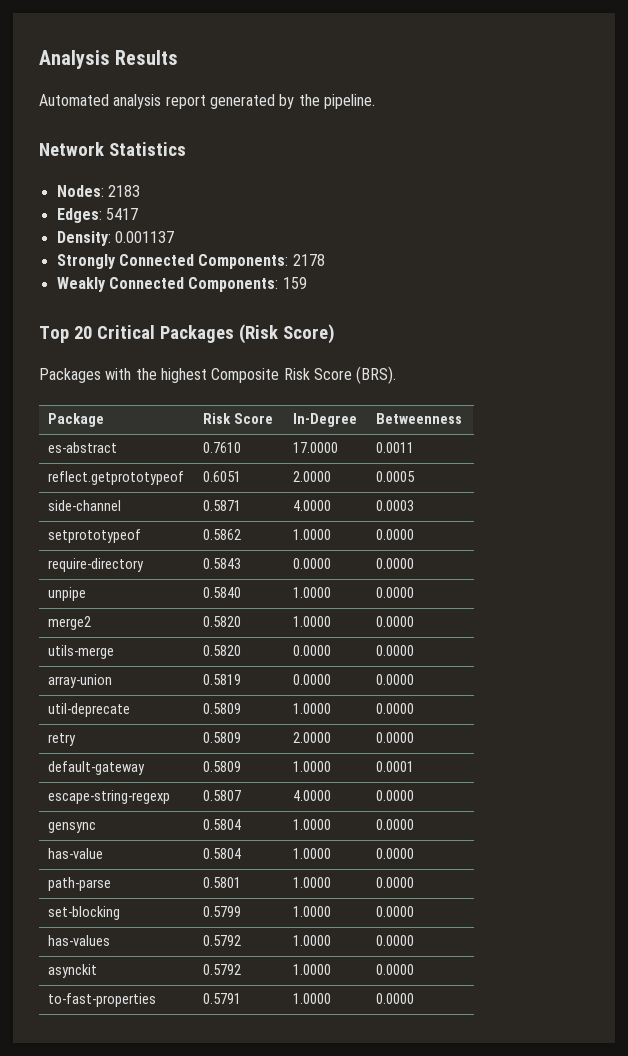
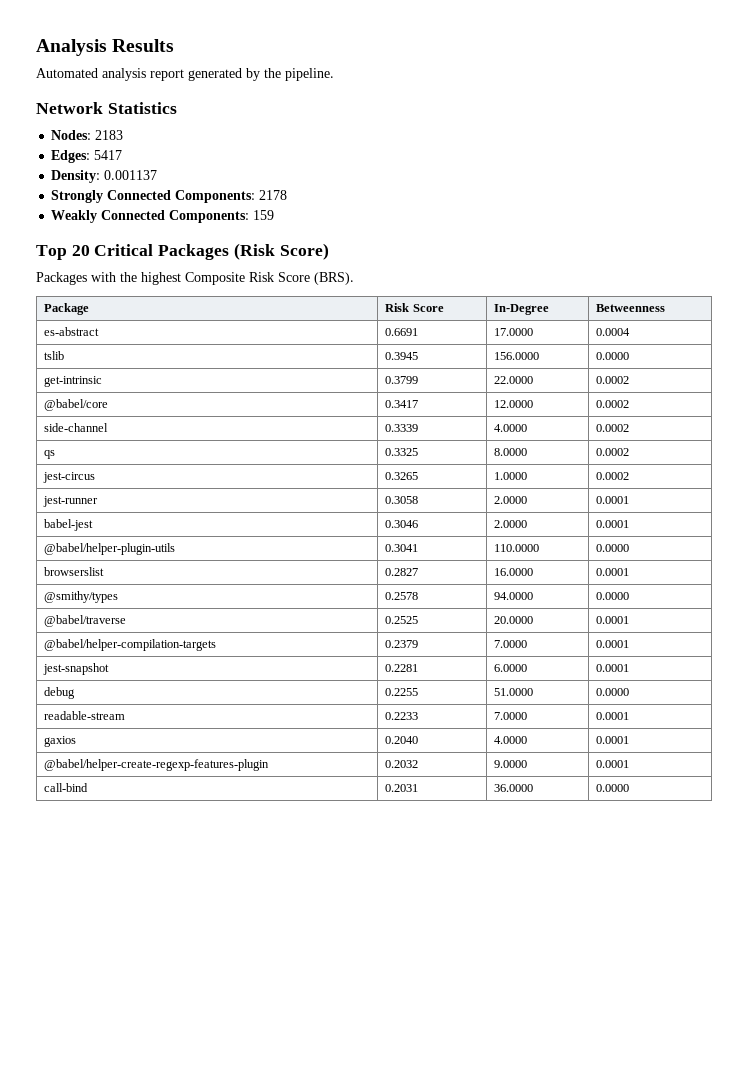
- es-abstract | 0.7610 | 17.0000 | 0.0011
- reflect.getprototypeof | 0.6051 | 2.0000 | 0.0005
- side-channel | 0.5871 | 4.0000 | 0.0003
- setprototypeof | 0.5862 | 1.0000 | 0.0000
- require-directory | 0.5843 | 0.0000 | 0.0000
- unpipe | 0.5840 | 1.0000 | 0.0000
- merge2 | 0.5820 | 1.0000 | 0.0000
- utils-merge | 0.5820 | 0.0000 | 0.0000
- array-union | 0.5819 | 0.0000 | 0.0000
- util-deprecate | 0.5809 | 1.0000 | 0.0000
- retry | 0.5809 | 2.0000 | 0.0000
- default-gateway | 0.5809 | 1.0000 | 0.0001
- escape-string-regexp | 0.5807 | 4.0000 | 0.0000
- gensync | 0.5804 | 1.0000 | 0.0000
- has-value | 0.5804 | 1.0000 | 0.0000
- path-parse | 0.5801 | 1.0000 | 0.0000
- set-blocking | 0.5799 | 1.0000 | 0.0000
- has-values | 0.5792 | 1.0000 | 0.0000
- asynckit | 0.5792 | 1.0000 | 0.0000
- to-fast-properties | 0.5791 | 1.0000 | 0.0000
+ es-abstract | 0.6691 | 17.0000 | 0.0004
+ tslib | 0.3945 | 156.0000 | 0.0000
+ get-intrinsic | 0.3799 | 22.0000 | 0.0002
+ @babel/core | 0.3417 | 12.0000 | 0.0002
+ side-channel | 0.3339 | 4.0000 | 0.0002
+ qs | 0.3325 | 8.0000 | 0.0002
+ jest-circus | 0.3265 | 1.0000 | 0.0002
+ jest-runner | 0.3058 | 2.0000 | 0.0001
+ babel-jest | 0.3046 | 2.0000 | 0.0001
+ @babel/helper-plugin-utils | 0.3041 | 110.0000 | 0.0000
+ browserslist | 0.2827 | 16.0000 | 0.0001
+ @smithy/types | 0.2578 | 94.0000 | 0.0000
+ @babel/traverse | 0.2525 | 20.0000 | 0.0001
+ @babel/helper-compilation-targets | 0.2379 | 7.0000 | 0.0001
+ jest-snapshot | 0.2281 | 6.0000 | 0.0001
+ debug | 0.2255 | 51.0000 | 0.0000
+ readable-stream | 0.2233 | 7.0000 | 0.0001
+ gaxios | 0.2040 | 4.0000 | 0.0001
+ @babel/helper-create-regexp-features-plugin | 0.2032 | 9.0000 | 0.0001
+ call-bind | 0.2031 | 36.0000 | 0.0000

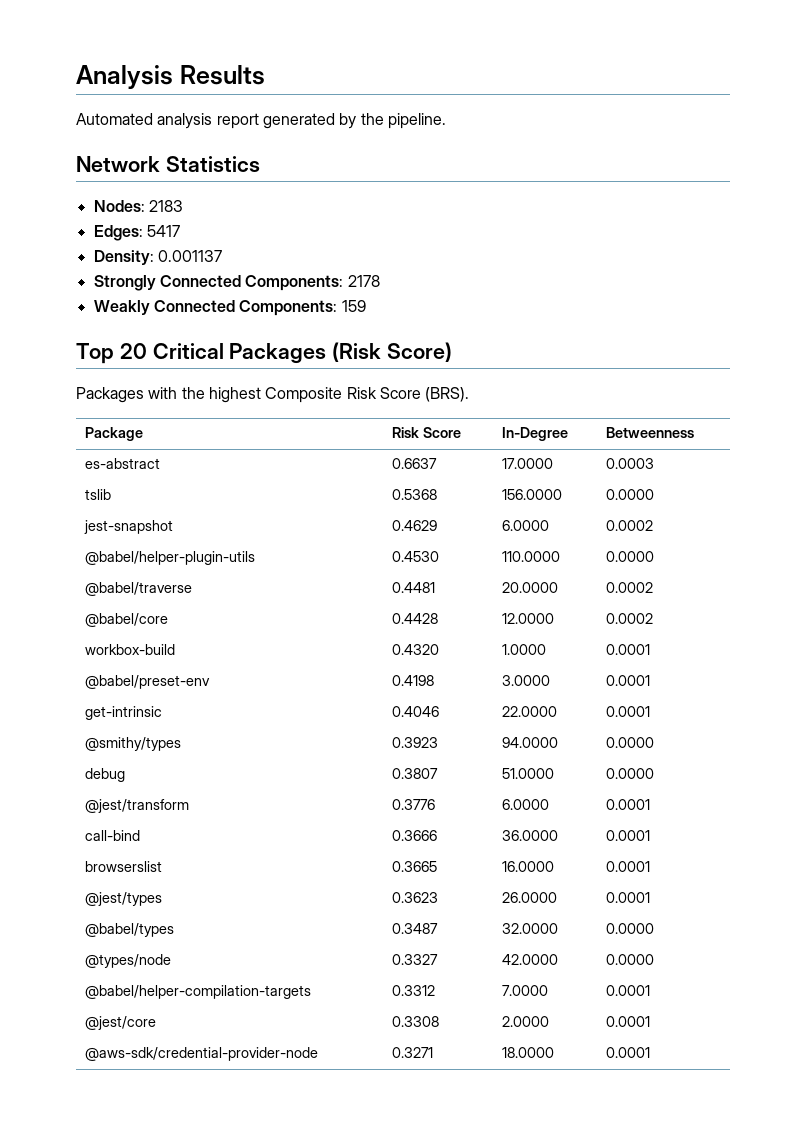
- es-abstract | 0.6691 | 17.0000 | 0.0004
+ es-abstract | 0.6637 | 17.0000 | 0.0003
- tslib | 0.3945 | 156.0000 | 0.0000
+ tslib | 0.5368 | 156.0000 | 0.0000
- get-intrinsic | 0.3799 | 22.0000 | 0.0002
+ jest-snapshot | 0.4629 | 6.0000 | 0.0002
+ @babel/helper-plugin-utils | 0.4530 | 110.0000 | 0.0000
+ @babel/traverse | 0.4481 | 20.0000 | 0.0002
- @babel/core | 0.3417 | 12.0000 | 0.0002
+ @babel/core | 0.4428 | 12.0000 | 0.0002
- side-channel | 0.3339 | 4.0000 | 0.0002
- qs | 0.3325 | 8.0000 | 0.0002
- jest-circus | 0.3265 | 1.0000 | 0.0002
- jest-runner | 0.3058 | 2.0000 | 0.0001
- babel-jest | 0.3046 | 2.0000 | 0.0001
- @babel/helper-plugin-utils | 0.3041 | 110.0000 | 0.0000
- browserslist | 0.2827 | 16.0000 | 0.0001
- @smithy/types | 0.2578 | 94.0000 | 0.0000
- @babel/traverse | 0.2525 | 20.0000 | 0.0001
- @babel/helper-compilation-targets | 0.2379 | 7.0000 | 0.0001
- jest-snapshot | 0.2281 | 6.0000 | 0.0001
- debug | 0.2255 | 51.0000 | 0.0000
- readable-stream | 0.2233 | 7.0000 | 0.0001
- gaxios | 0.2040 | 4.0000 | 0.0001
- @babel/helper-create-regexp-features-plugin | 0.2032 | 9.0000 | 0.0001
- call-bind | 0.2031 | 36.0000 | 0.0000
+ workbox-build | 0.4320 | 1.0000 | 0.0001
+ @babel/preset-env | 0.4198 | 3.0000 | 0.0001
+ get-intrinsic | 0.4046 | 22.0000 | 0.0001
+ @smithy/types | 0.3923 | 94.0000 | 0.0000
+ debug | 0.3807 | 51.0000 | 0.0000
+ @jest/transform | 0.3776 | 6.0000 | 0.0001
+ call-bind | 0.3666 | 36.0000 | 0.0001
+ browserslist | 0.3665 | 16.0000 | 0.0001
+ @jest/types | 0.3623 | 26.0000 | 0.0001
+ @babel/types | 0.3487 | 32.0000 | 0.0000
+ @types/node | 0.3327 | 42.0000 | 0.0000
+ @babel/helper-compilation-targets | 0.3312 | 7.0000 | 0.0001
+ @jest/core | 0.3308 | 2.0000 | 0.0001
+ @aws-sdk/credential-provider-node | 0.3271 | 18.0000 | 0.0001

